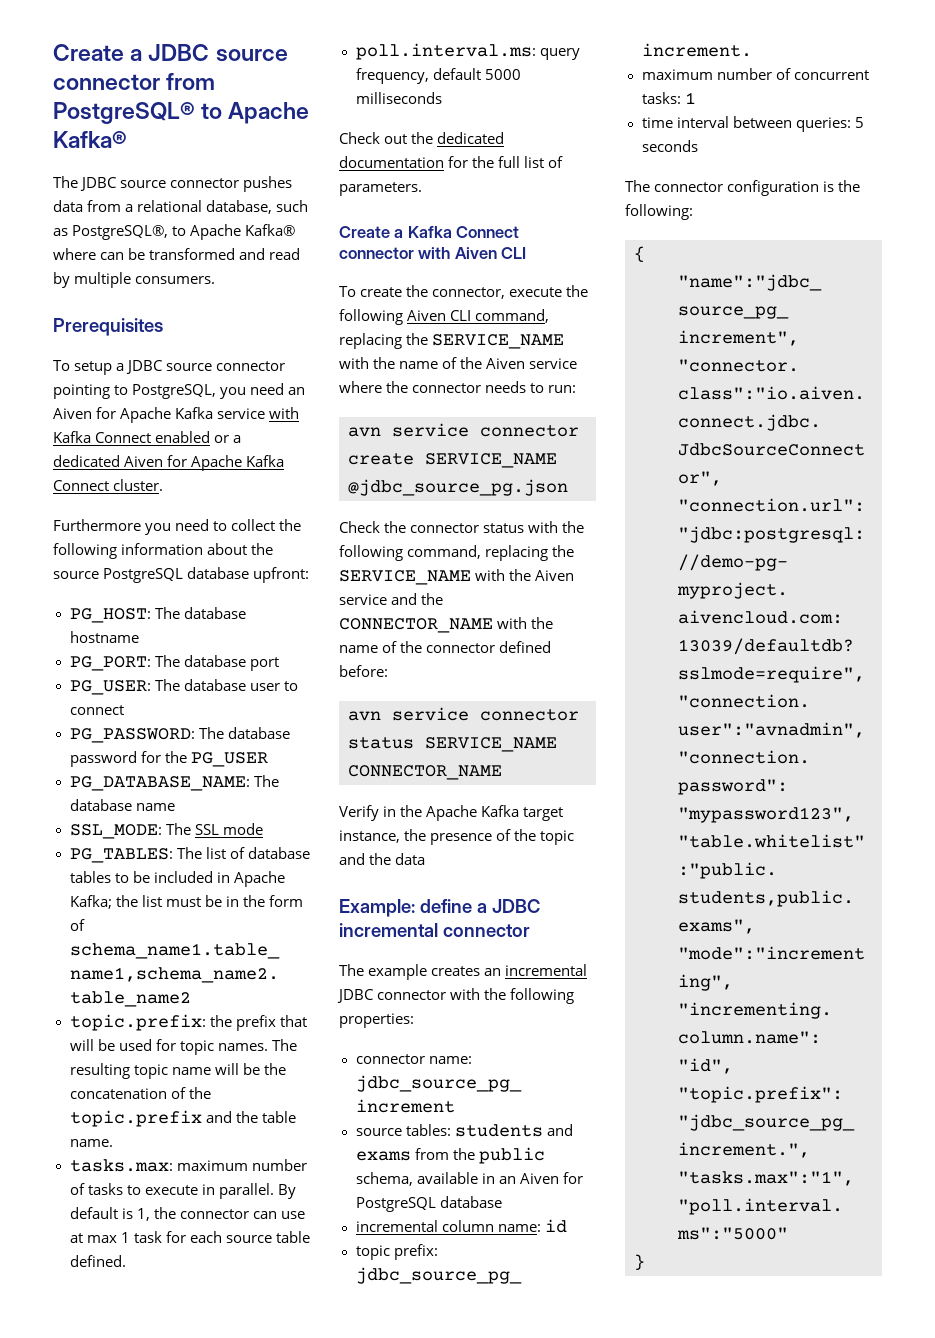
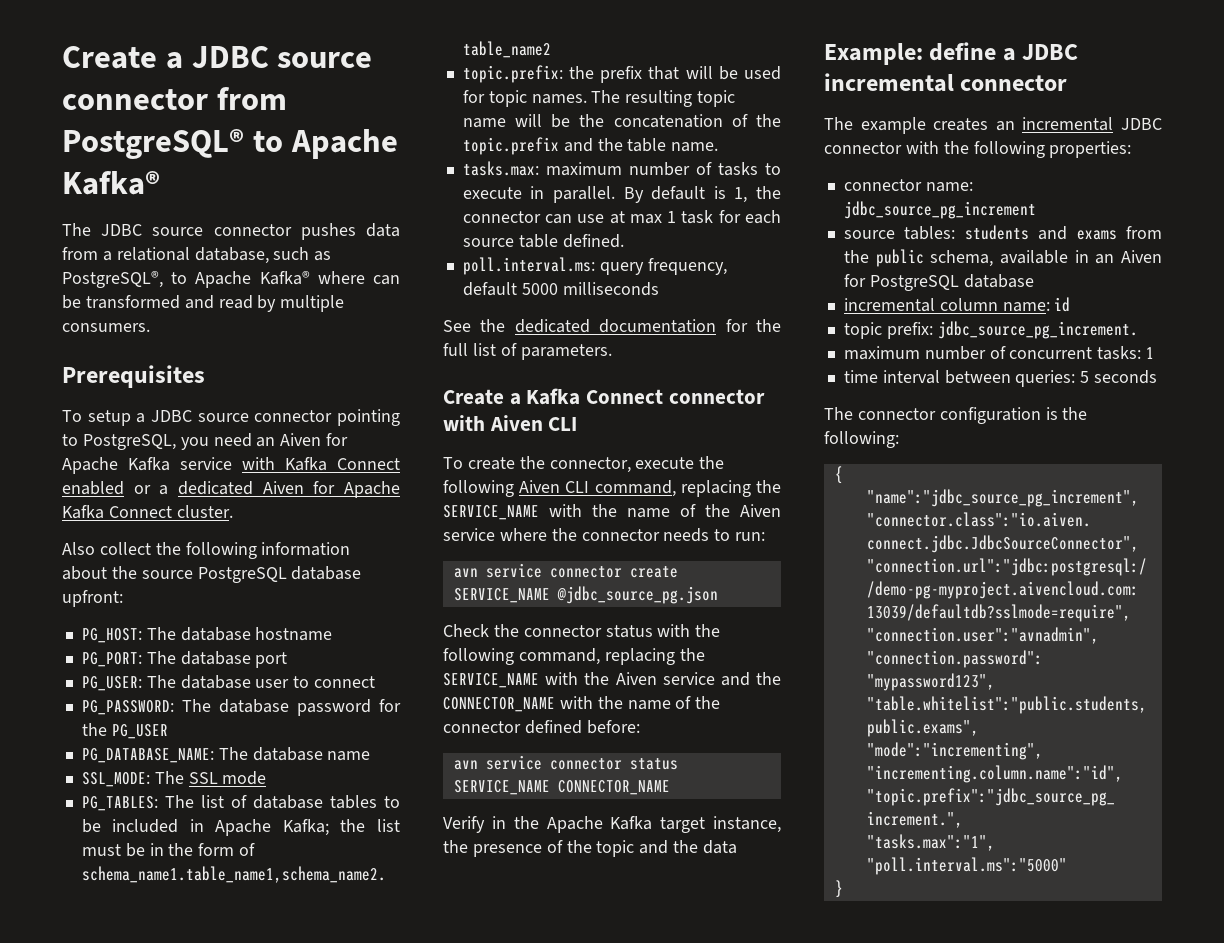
- Furthermore you need to collect the following information about the source PostgreSQL database upfront:
+ Also collect the following information about the source PostgreSQL database upfront:
- Check out the dedicated documentation for the full list of parameters.
+ See the dedicated documentation for the full list of parameters.

